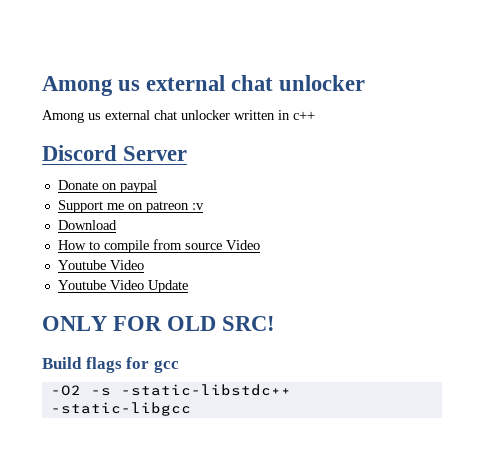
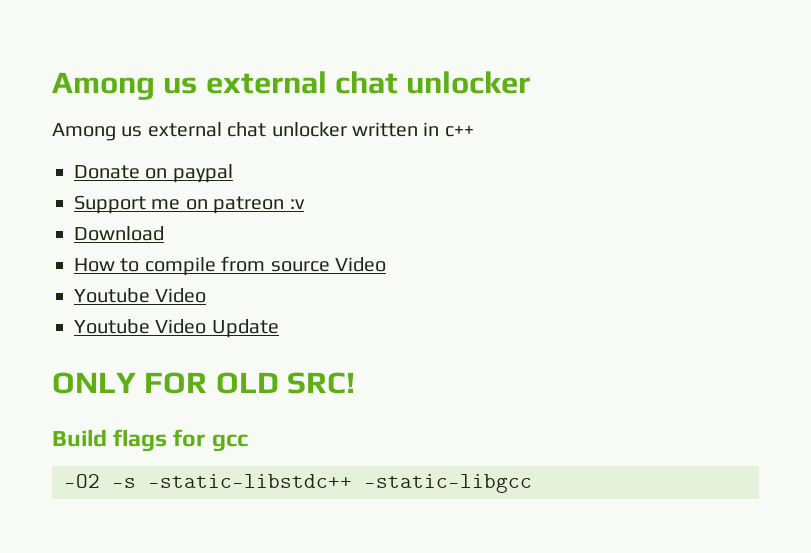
- Discord Server

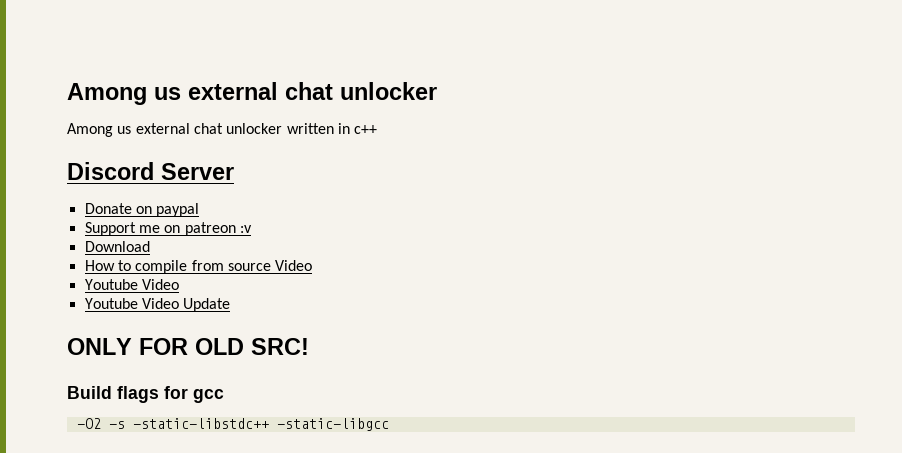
+ Discord Server

